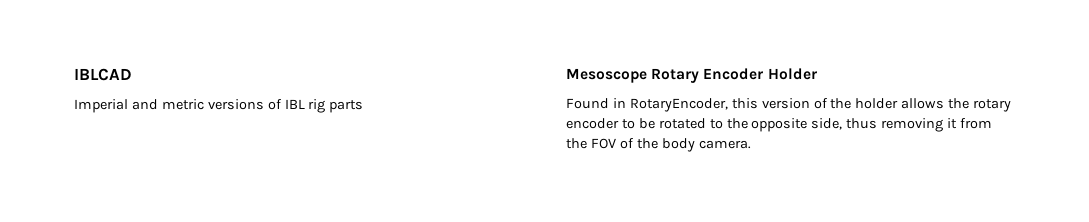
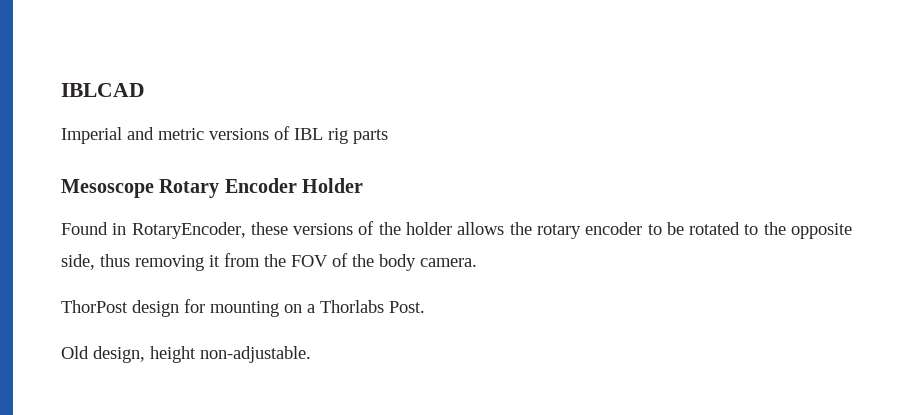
- Found in RotaryEncoder, this version of the holder allows the rotary encoder to be rotated to the opposite side, thus removing it from the FOV of the body camera.
+ Found in RotaryEncoder, these versions of the holder allows the rotary encoder to be rotated to the opposite side, thus removing it from the FOV of the body camera.
+ ThorPost design for mounting on a Thorlabs Post.
+ Old design, height non-adjustable.

